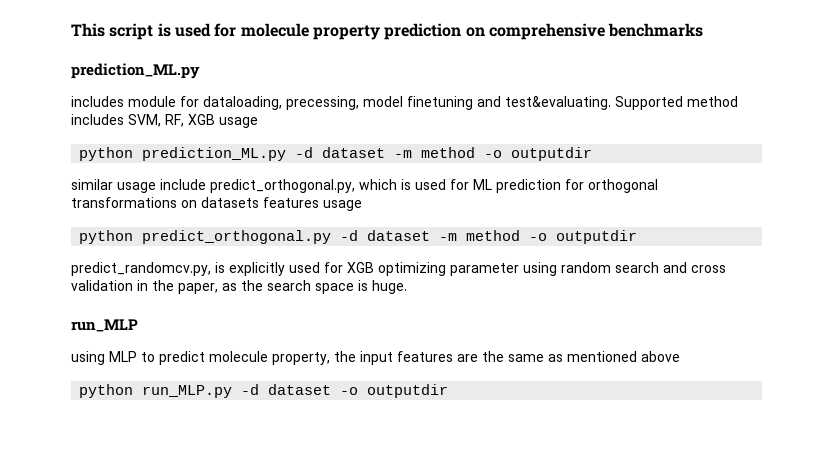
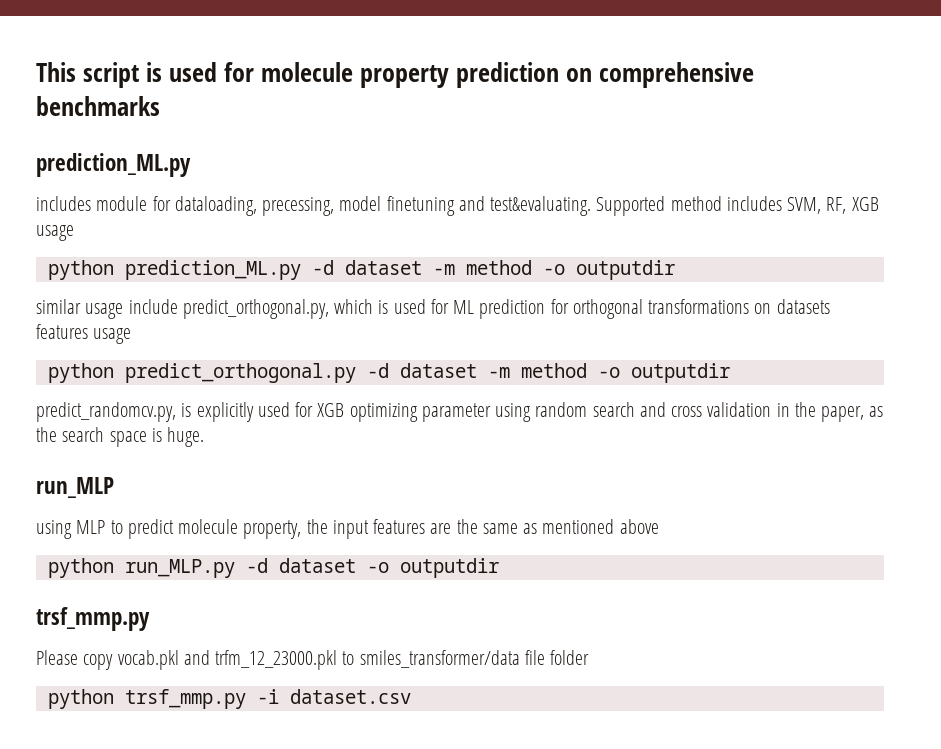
  python run_MLP.py -d dataset -o outputdir
+ trsf_mmp.py
+ Please copy vocab.pkl and trfm_12_23000.pkl to smiles_transformer/data file folder
+ python trsf_mmp.py -i dataset.csv

